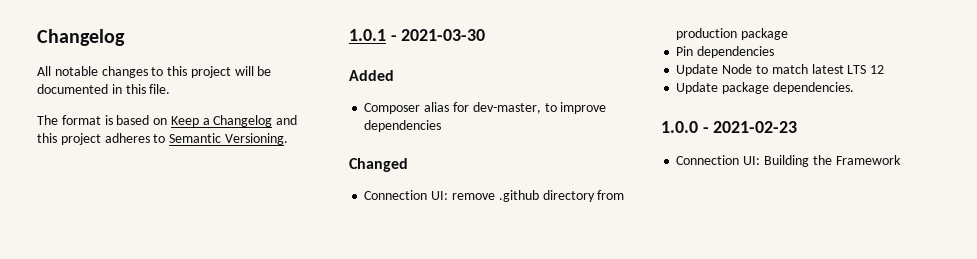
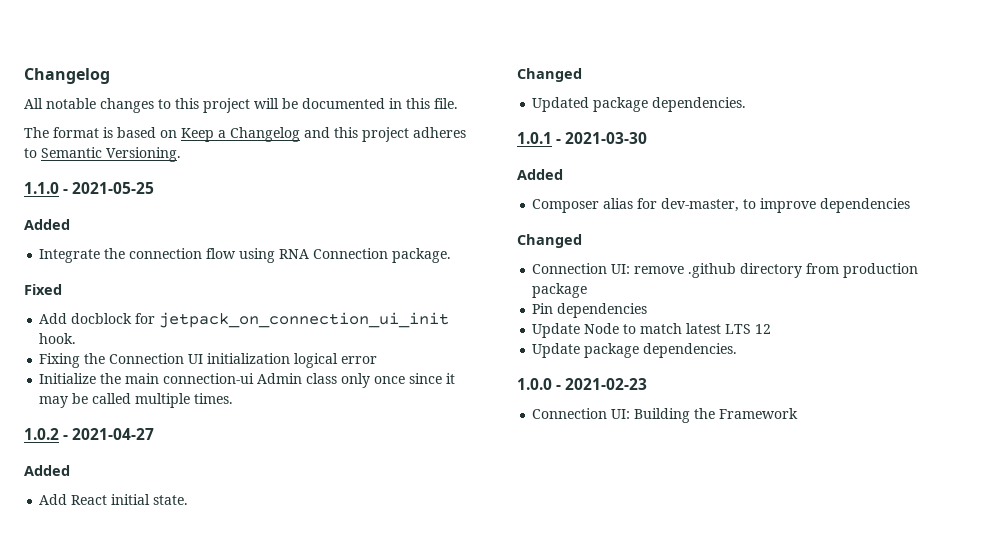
+ 1.1.0 - 2021-05-25
+ Added
+ Integrate the connection flow using RNA Connection package.
+ Fixed
+ Add docblock for jetpack_on_connection_ui_init hook.
+ Fixing the Connection UI initialization logical error
+ Initialize the main connection-ui Admin class only once since it may be called multiple times.
+ 1.0.2 - 2021-04-27
+ Added
+ Add React initial state.
+ Changed
+ Updated package dependencies.

